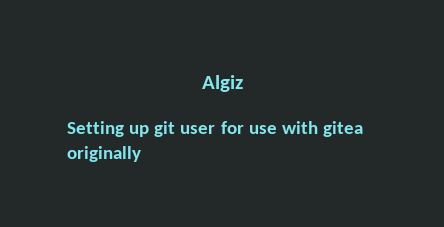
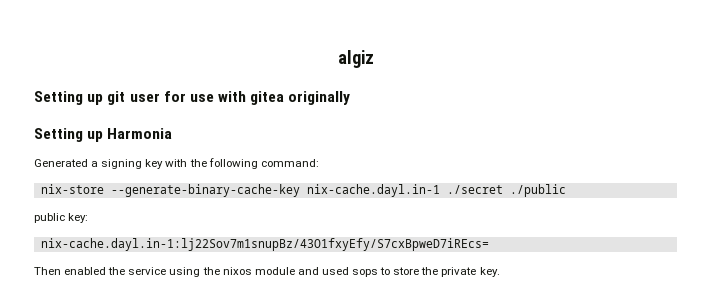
- Algiz
+ algiz
+ Setting up Harmonia
+ Generated a signing key with the following command:
+ nix-store --generate-binary-cache-key nix-cache.dayl.in-1 ./secret ./public
+ public key:
+ nix-cache.dayl.in-1:lj22Sov7m1snupBz/43O1fxyEfy/S7cxBpweD7iREcs=
+ Then enabled the service using the nixos module and used sops to store the private key.

